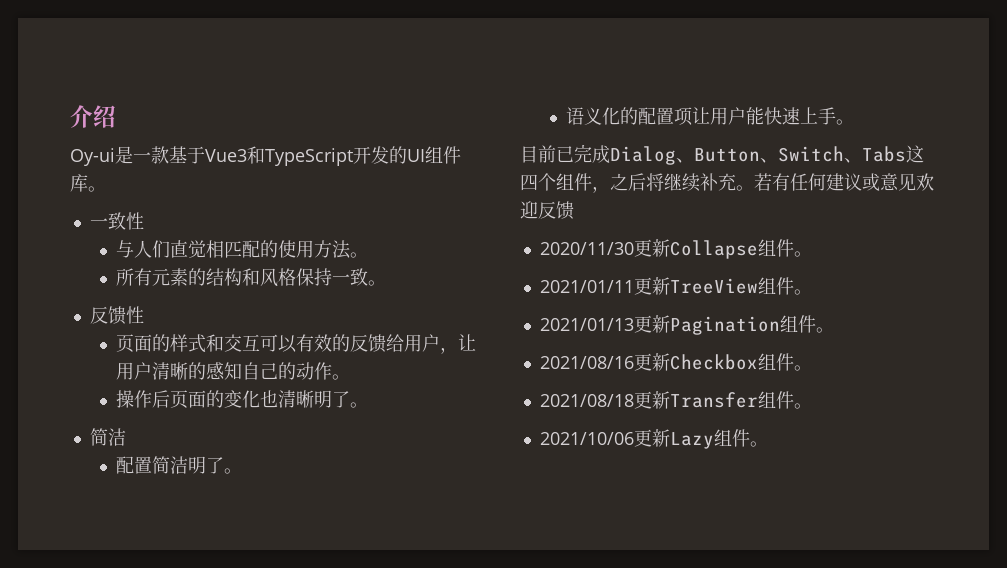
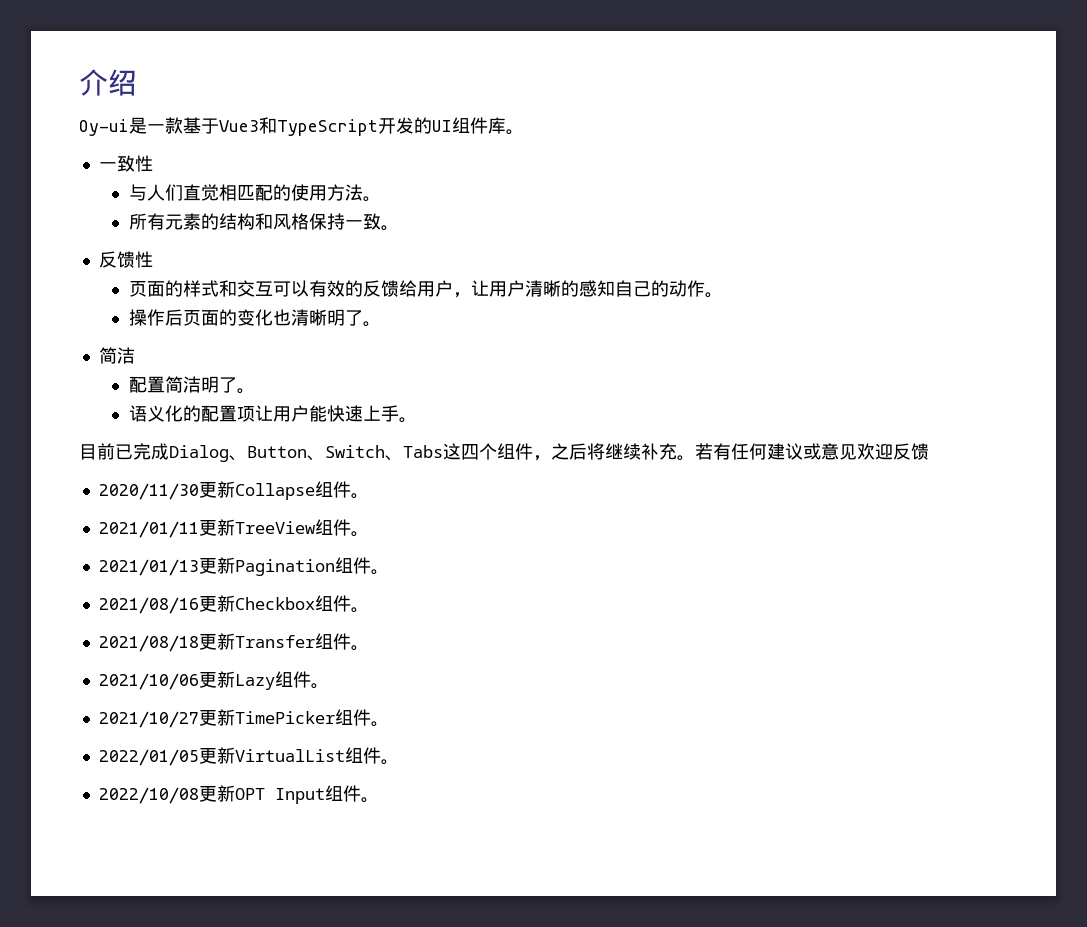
+ 2021/10/27更新TimePicker组件。
+ 2022/01/05更新VirtualList组件。
+ 2022/10/08更新OPT Input组件。

